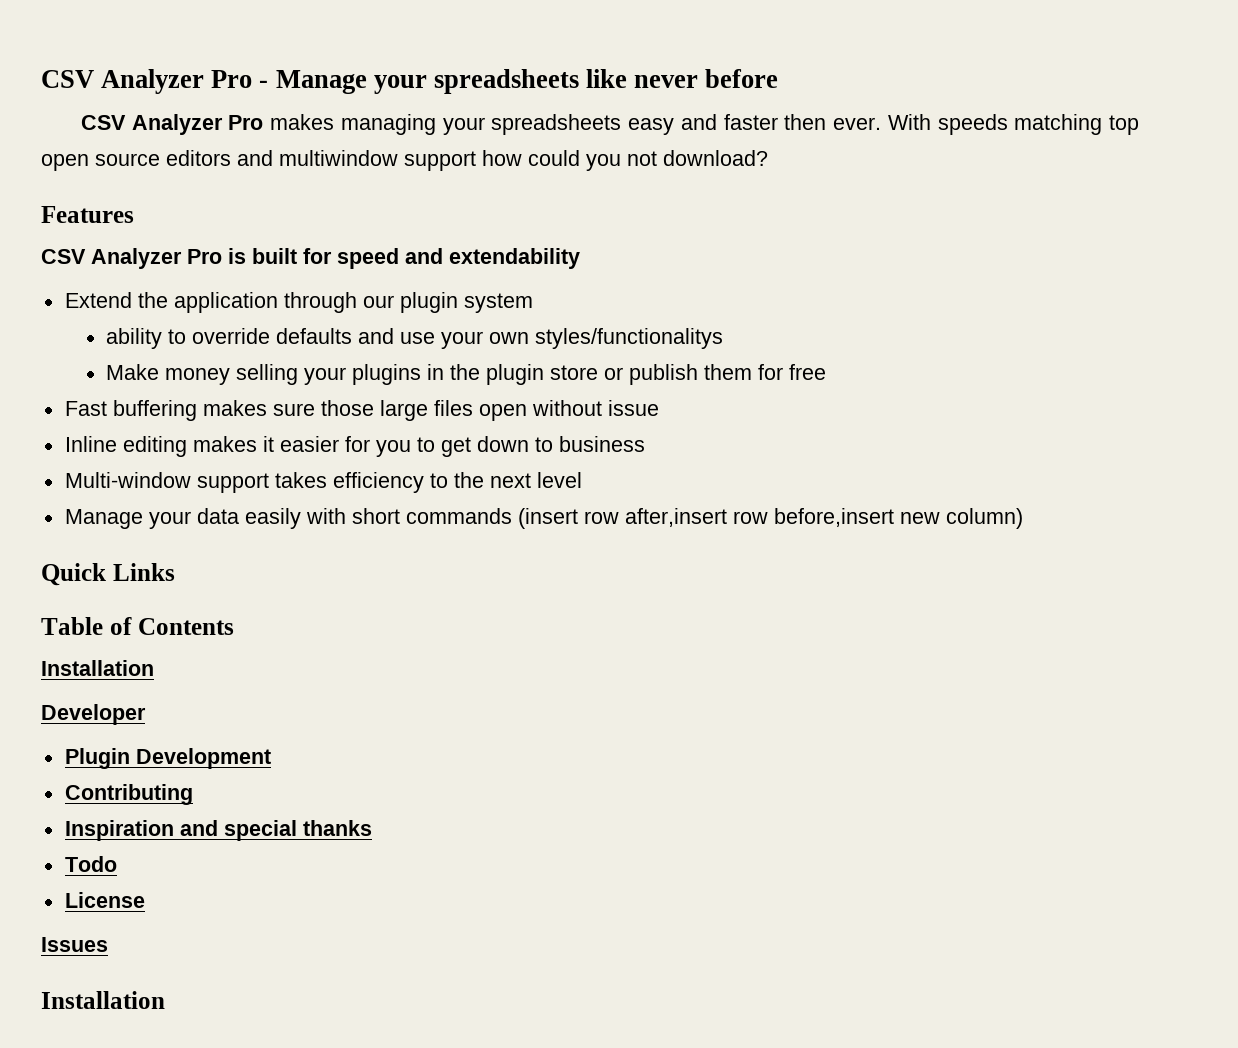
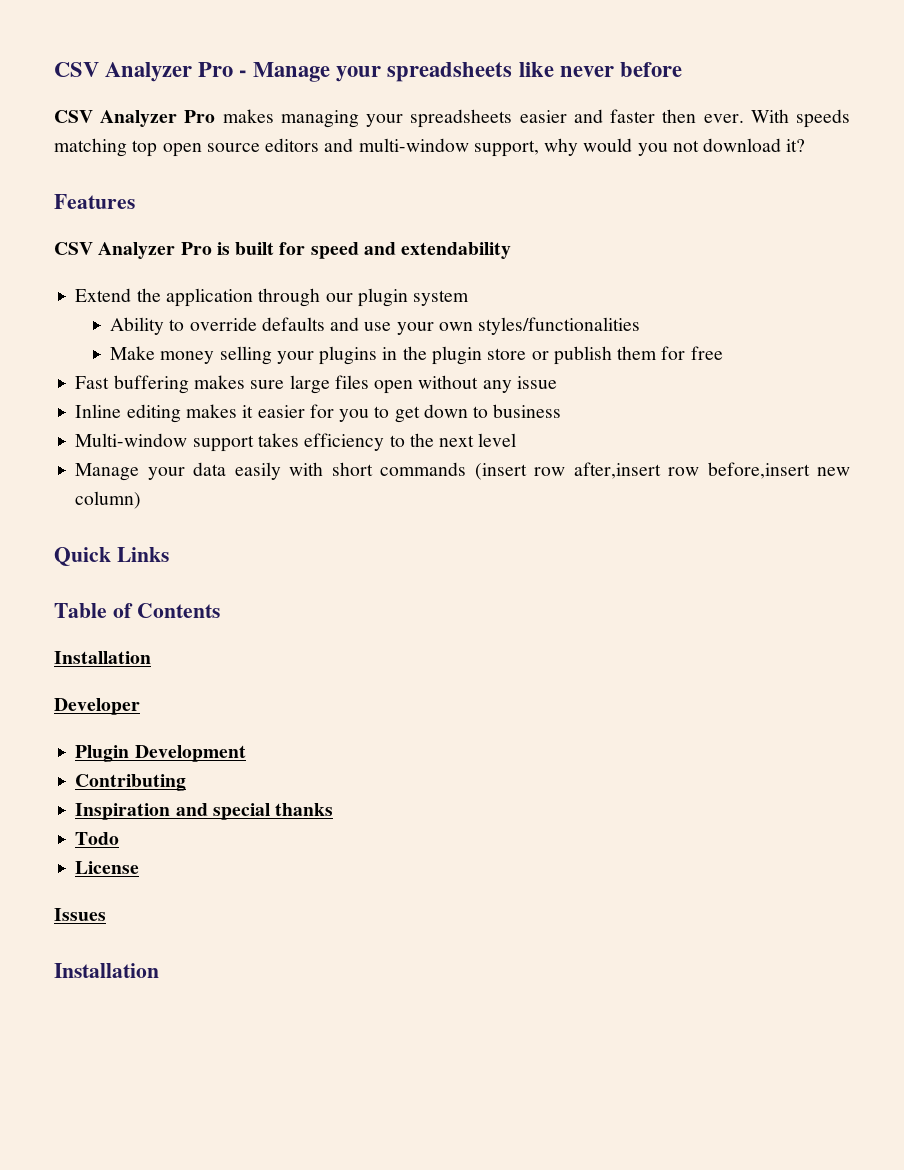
- CSV Analyzer Pro makes managing your spreadsheets easy and faster then ever.
+ CSV Analyzer Pro makes managing your spreadsheets easier and faster then ever.
- With speeds matching top open source editors and multiwindow support how could you not download?
+ With speeds matching top open source editors and multi-window support, why would you not download it?
- ability to override defaults and use your own styles/functionalitys
+ Ability to override defaults and use your own styles/functionalities
- Fast buffering makes sure those large files open without issue
+ Fast buffering makes sure large files open without any issue

